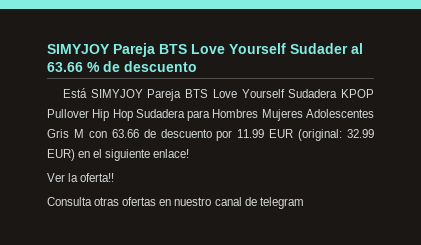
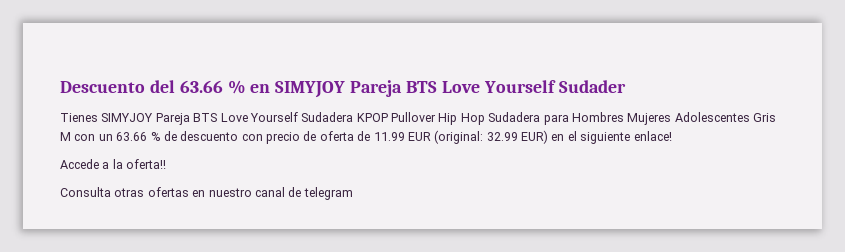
- SIMYJOY Pareja BTS Love Yourself Sudader al 63.66 % de descuento
- Está SIMYJOY Pareja BTS Love Yourself Sudadera KPOP Pullover Hip Hop Sudadera para Hombres Mujeres Adolescentes Gris M con 63.66 de descuento por 11.99 EUR (original: 32.99 EUR) en el siguiente enlace!
+ Descuento del 63.66 % en SIMYJOY Pareja BTS Love Yourself Sudader
+ Tienes SIMYJOY Pareja BTS Love Yourself Sudadera KPOP Pullover Hip Hop Sudadera para Hombres Mujeres Adolescentes Gris M con un 63.66 % de descuento con precio de oferta de 11.99 EUR (original: 32.99 EUR) en el siguiente enlace!
- Ver la oferta!!
+ Accede a la oferta!!

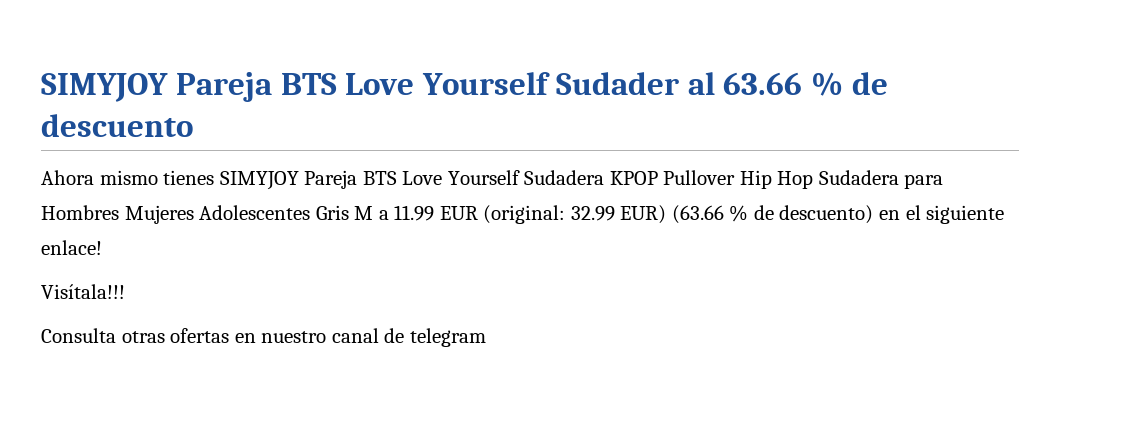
- Descuento del 63.66 % en SIMYJOY Pareja BTS Love Yourself Sudader
- Tienes SIMYJOY Pareja BTS Love Yourself Sudadera KPOP Pullover Hip Hop Sudadera para Hombres Mujeres Adolescentes Gris M con un 63.66 % de descuento con precio de oferta de 11.99 EUR (original: 32.99 EUR) en el siguiente enlace!
+ SIMYJOY Pareja BTS Love Yourself Sudader al 63.66 % de descuento
+ Ahora mismo tienes SIMYJOY Pareja BTS Love Yourself Sudadera KPOP Pullover Hip Hop Sudadera para Hombres Mujeres Adolescentes Gris M a 11.99 EUR (original: 32.99 EUR) (63.66 % de descuento) en el siguiente enlace!
- Accede a la oferta!!
+ Visítala!!!

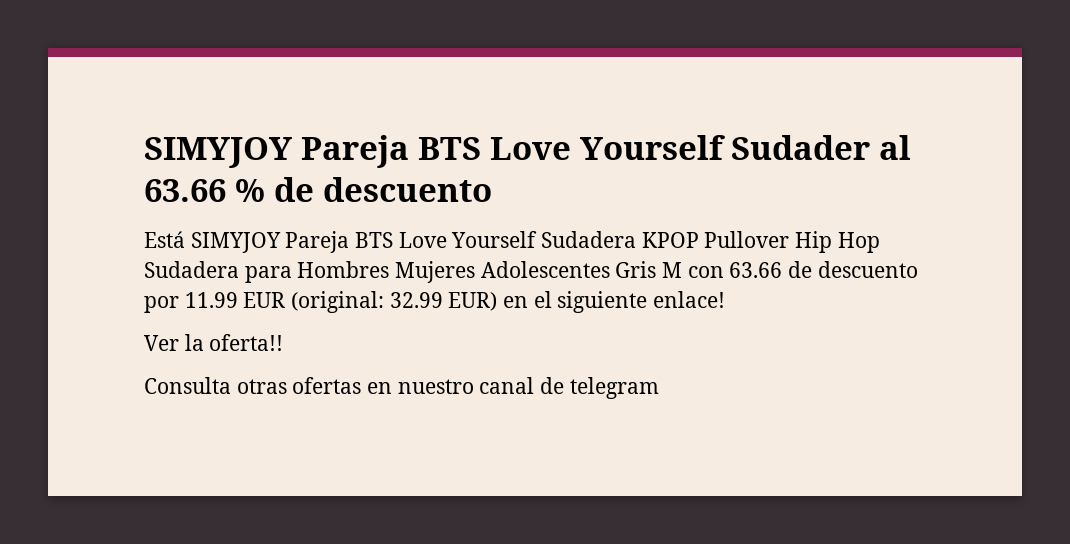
- Ahora mismo tienes SIMYJOY Pareja BTS Love Yourself Sudadera KPOP Pullover Hip Hop Sudadera para Hombres Mujeres Adolescentes Gris M a 11.99 EUR (original: 32.99 EUR) (63.66 % de descuento) en el siguiente enlace!
+ Está SIMYJOY Pareja BTS Love Yourself Sudadera KPOP Pullover Hip Hop Sudadera para Hombres Mujeres Adolescentes Gris M con 63.66 de descuento por 11.99 EUR (original: 32.99 EUR) en el siguiente enlace!
- Visítala!!!
+ Ver la oferta!!

